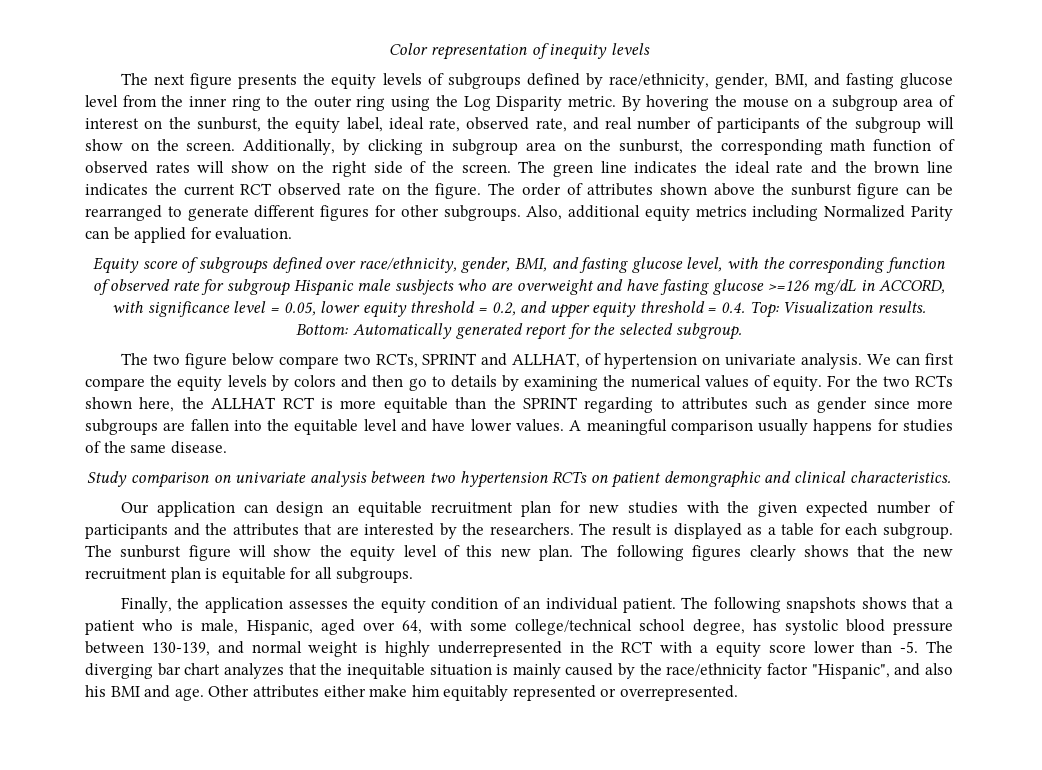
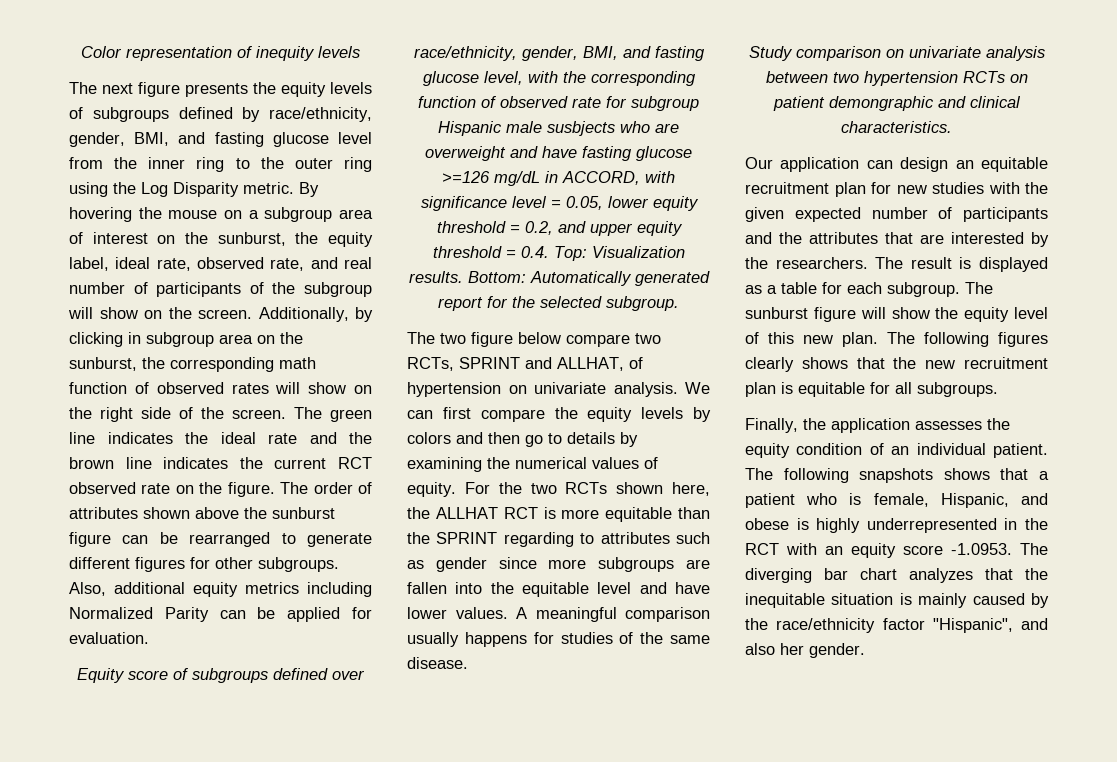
- The following snapshots shows that a patient who is male, Hispanic, aged over 64, with some college/technical school degree, has systolic blood pressure between 130-139, and normal weight is highly underrepresented in the RCT with a equity score lower than -5. The diverging bar chart analyzes that the inequitable situation is mainly caused by the race/ethnicity factor "Hispanic", and also his BMI and age. Other attributes either make him equitably represented or overrepresented.
+ The following snapshots shows that a patient who is female, Hispanic, and obese is highly underrepresented in the RCT with an equity score -1.0953. The diverging bar chart analyzes that the inequitable situation is mainly caused by the race/ethnicity factor "Hispanic", and also her gender.

